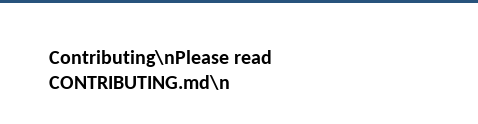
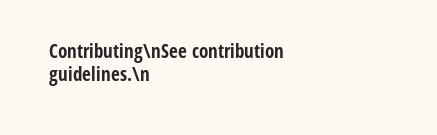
- Contributing\nPlease read CONTRIBUTING.md\n
+ Contributing\nSee contribution guidelines.\n

